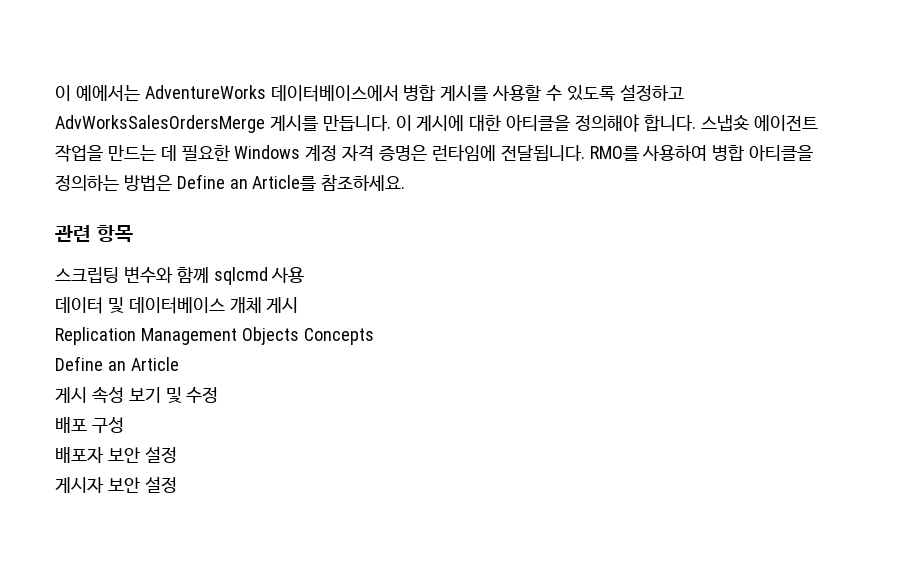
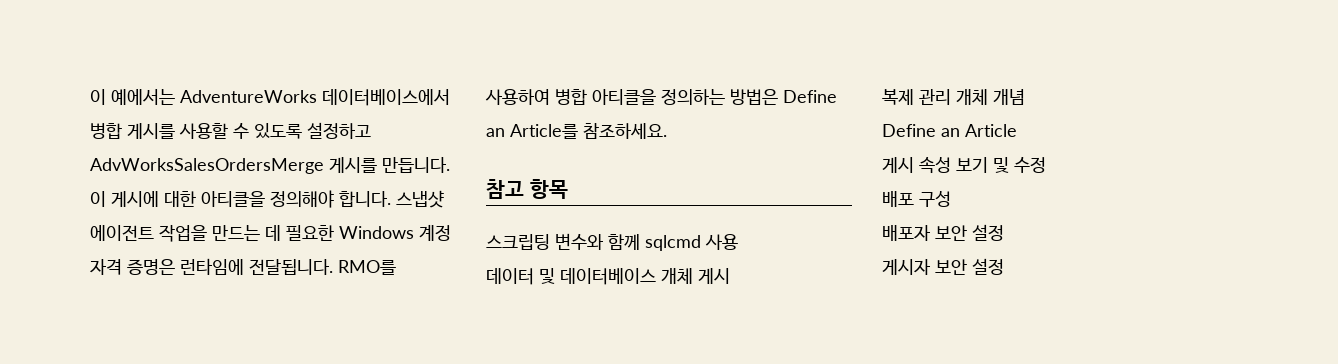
- 스냅숏 에이전트 작업을 만드는 데 필요한 Windows 계정 자격 증명은 런타임에 전달됩니다.
+ 스냅샷 에이전트 작업을 만드는 데 필요한 Windows 계정 자격 증명은 런타임에 전달됩니다.
- 관련 항목
+ 참고 항목
- Replication Management Objects Concepts
+ 복제 관리 개체 개념

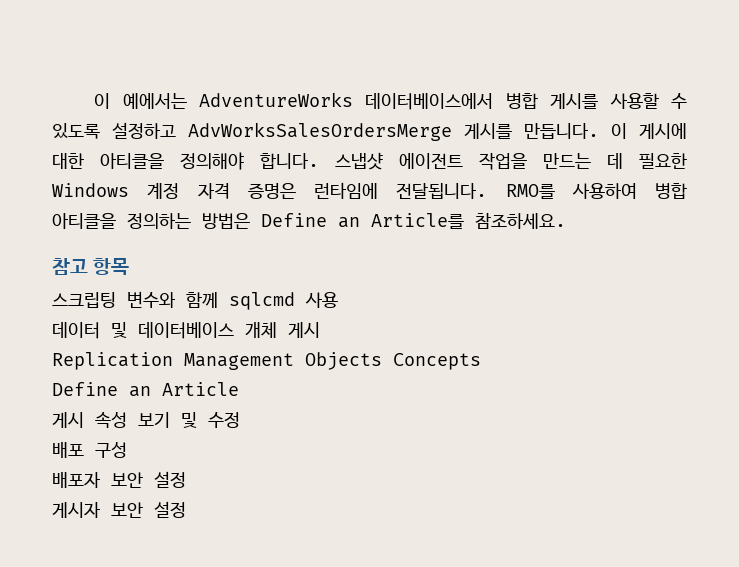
- 복제 관리 개체 개념
+ Replication Management Objects Concepts

